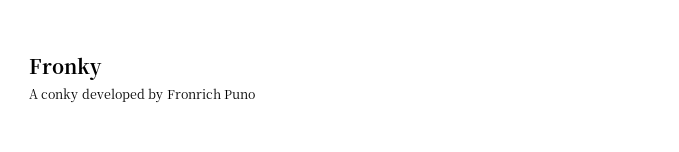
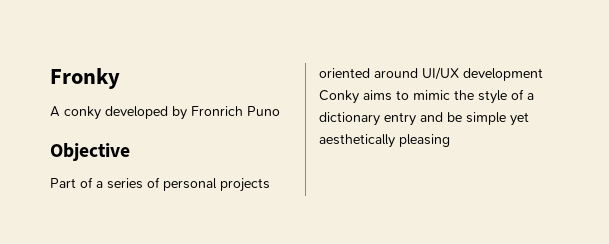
+ Objective
+ Part of a series of personal projects oriented around UI/UX development Conky aims to mimic the style of a dictionary entry and be simple yet aesthetically pleasing

